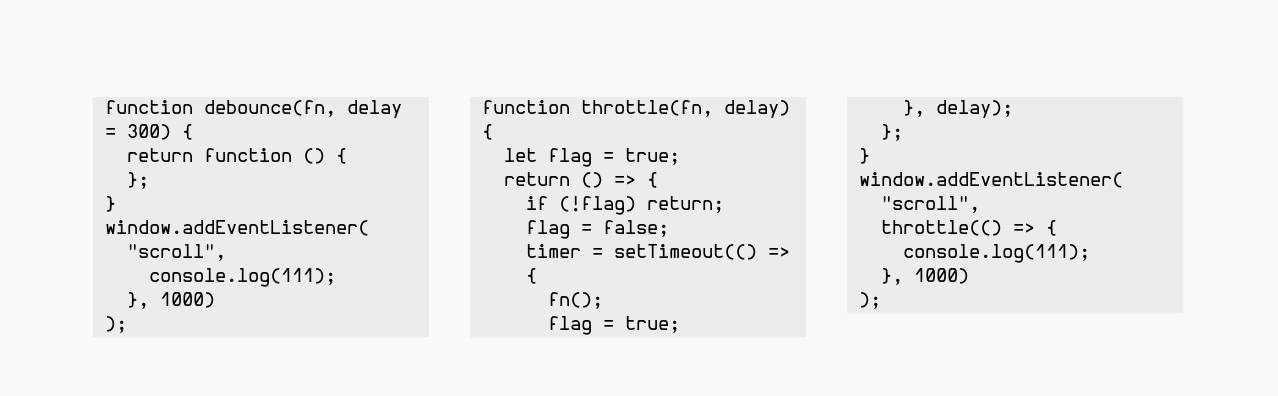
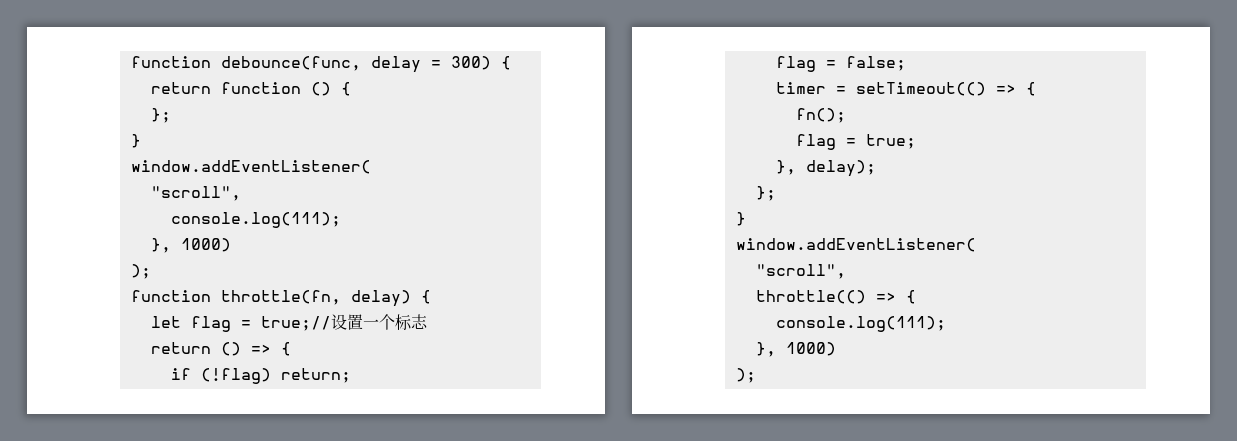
- function debounce(fn, delay = 300) {
+ function debounce(func, delay = 300) {
- let flag = true;
+ let flag = true;//设置一个标志

